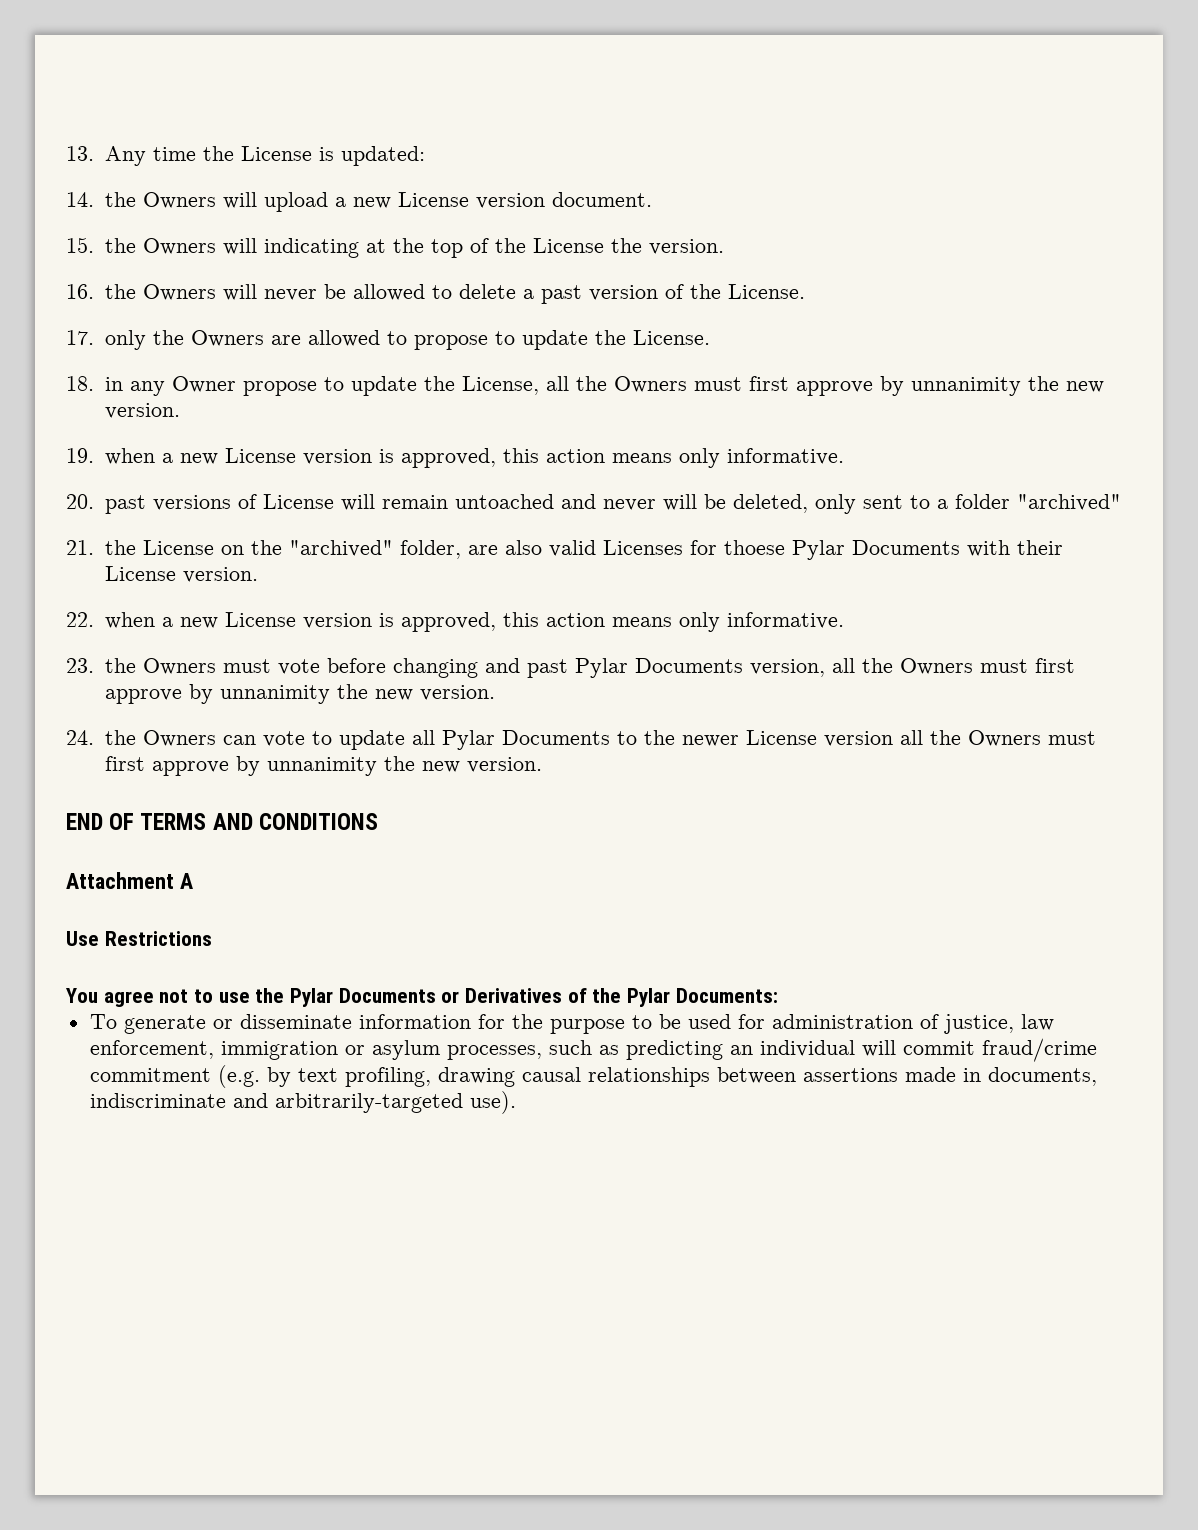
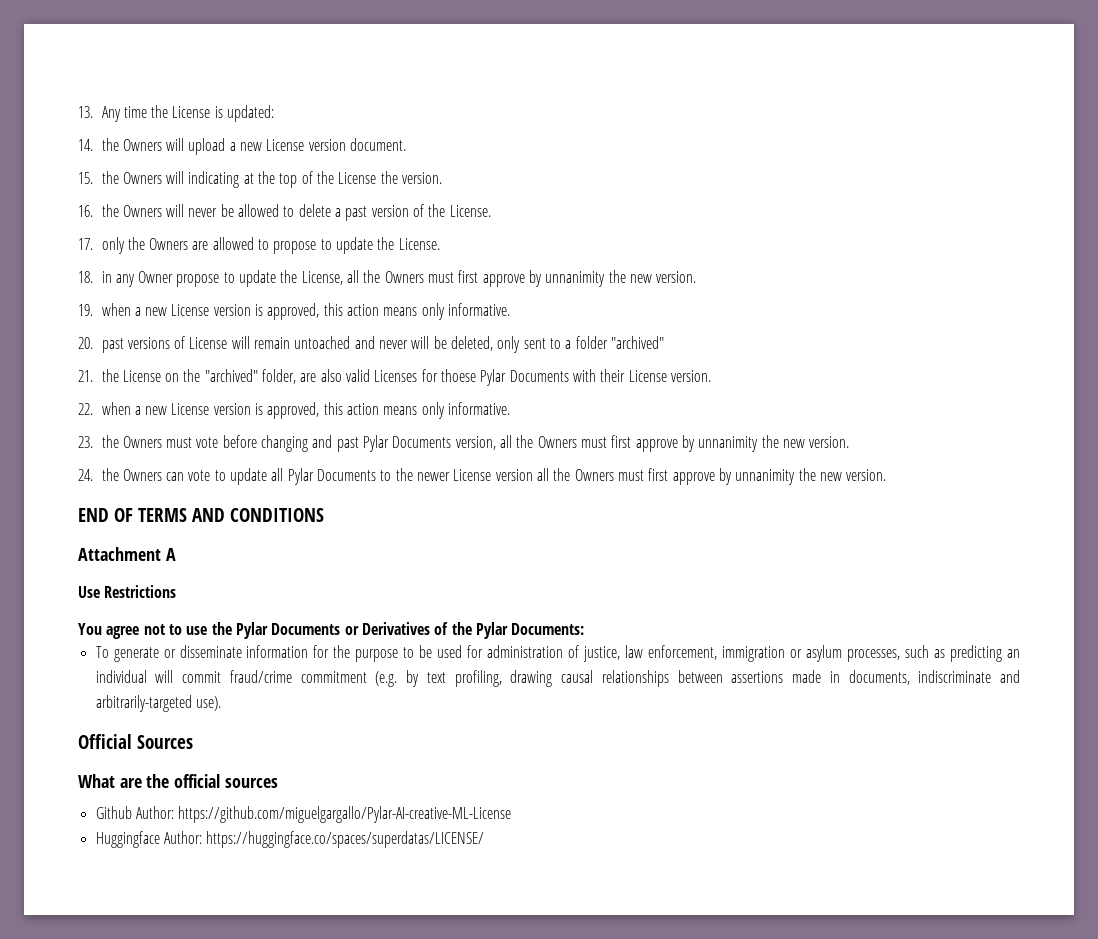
+ Official Sources
+ What are the official sources
+ Github Author: https://github.com/miguelgargallo/Pylar-AI-creative-ML-License
+ Huggingface Author: https://huggingface.co/spaces/superdatas/LICENSE/

